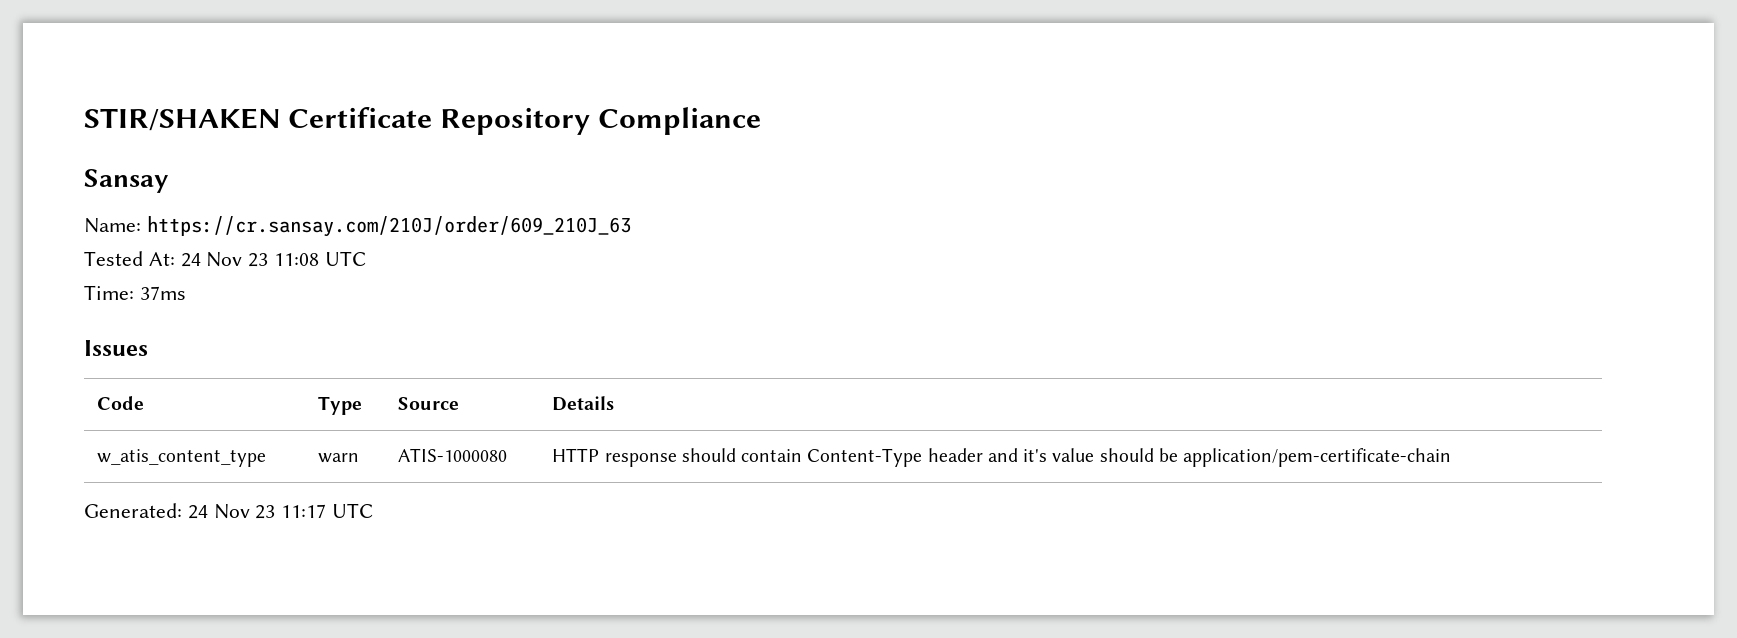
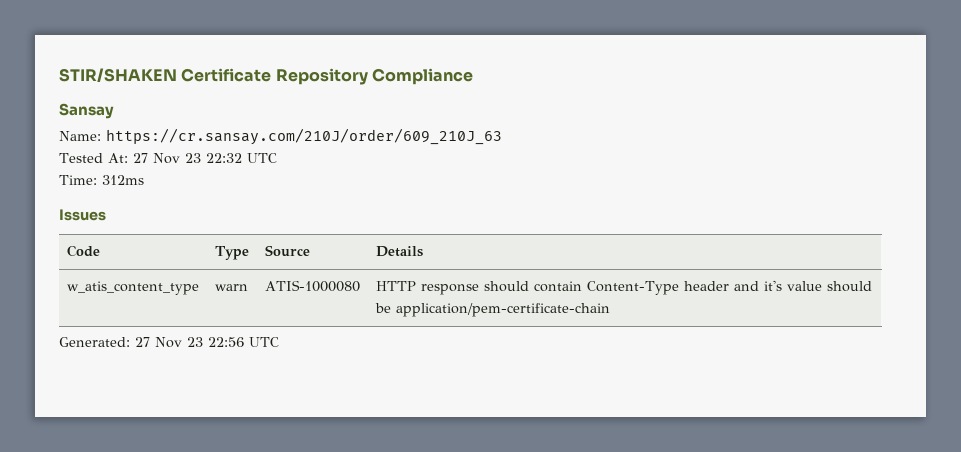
- Tested At: 24 Nov 23 11:08 UTC
+ Tested At: 27 Nov 23 22:32 UTC
- Time: 37ms
+ Time: 312ms
- Generated: 24 Nov 23 11:17 UTC
+ Generated: 27 Nov 23 22:56 UTC

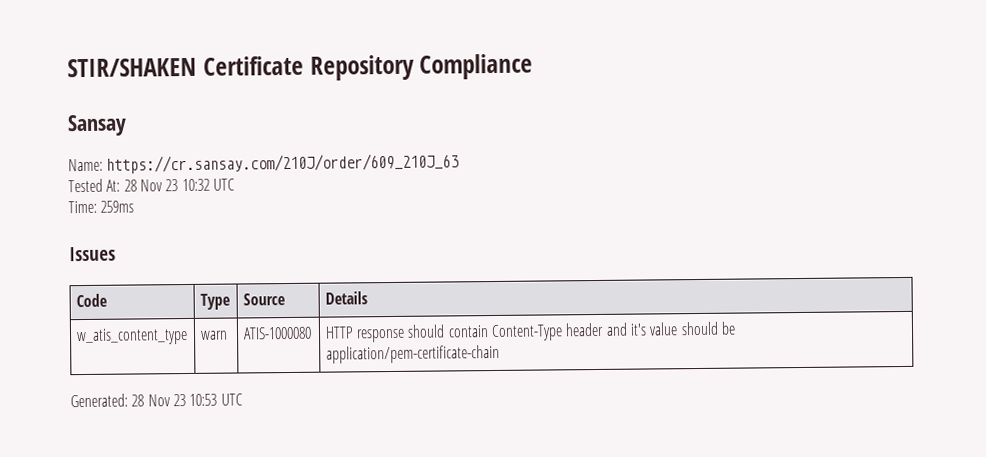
- Tested At: 27 Nov 23 22:32 UTC
+ Tested At: 28 Nov 23 10:32 UTC
- Time: 312ms
+ Time: 259ms
- Generated: 27 Nov 23 22:56 UTC
+ Generated: 28 Nov 23 10:53 UTC

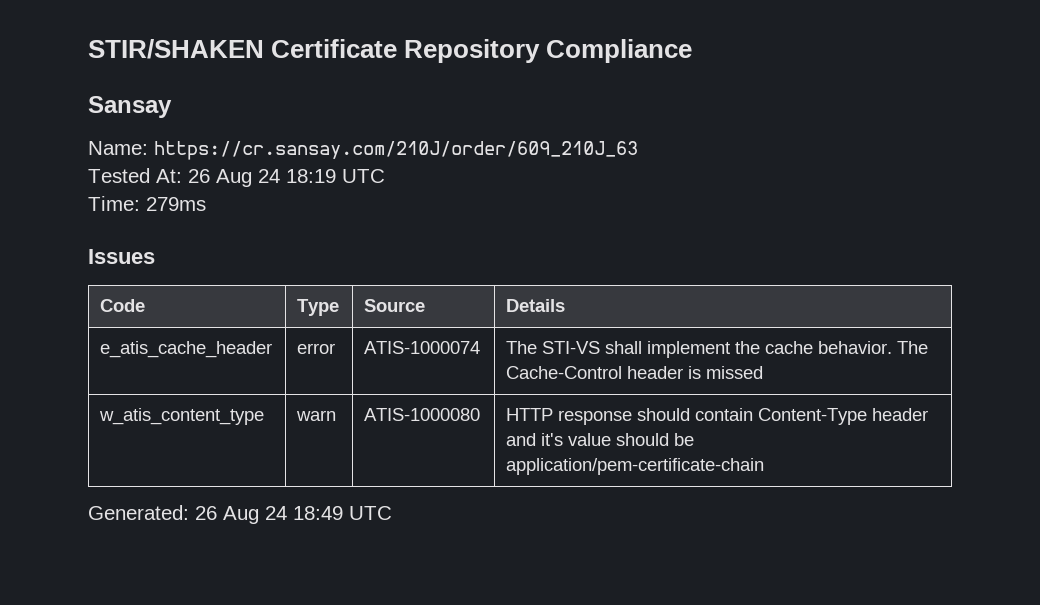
- Tested At: 28 Nov 23 10:32 UTC
+ Tested At: 26 Aug 24 18:19 UTC
- Time: 259ms
+ Time: 279ms
+ e_atis_cache_header | error | ATIS-1000074 | The STI-VS shall implement the cache behavior. The Cache-Control header is missed
- Generated: 28 Nov 23 10:53 UTC
+ Generated: 26 Aug 24 18:49 UTC

